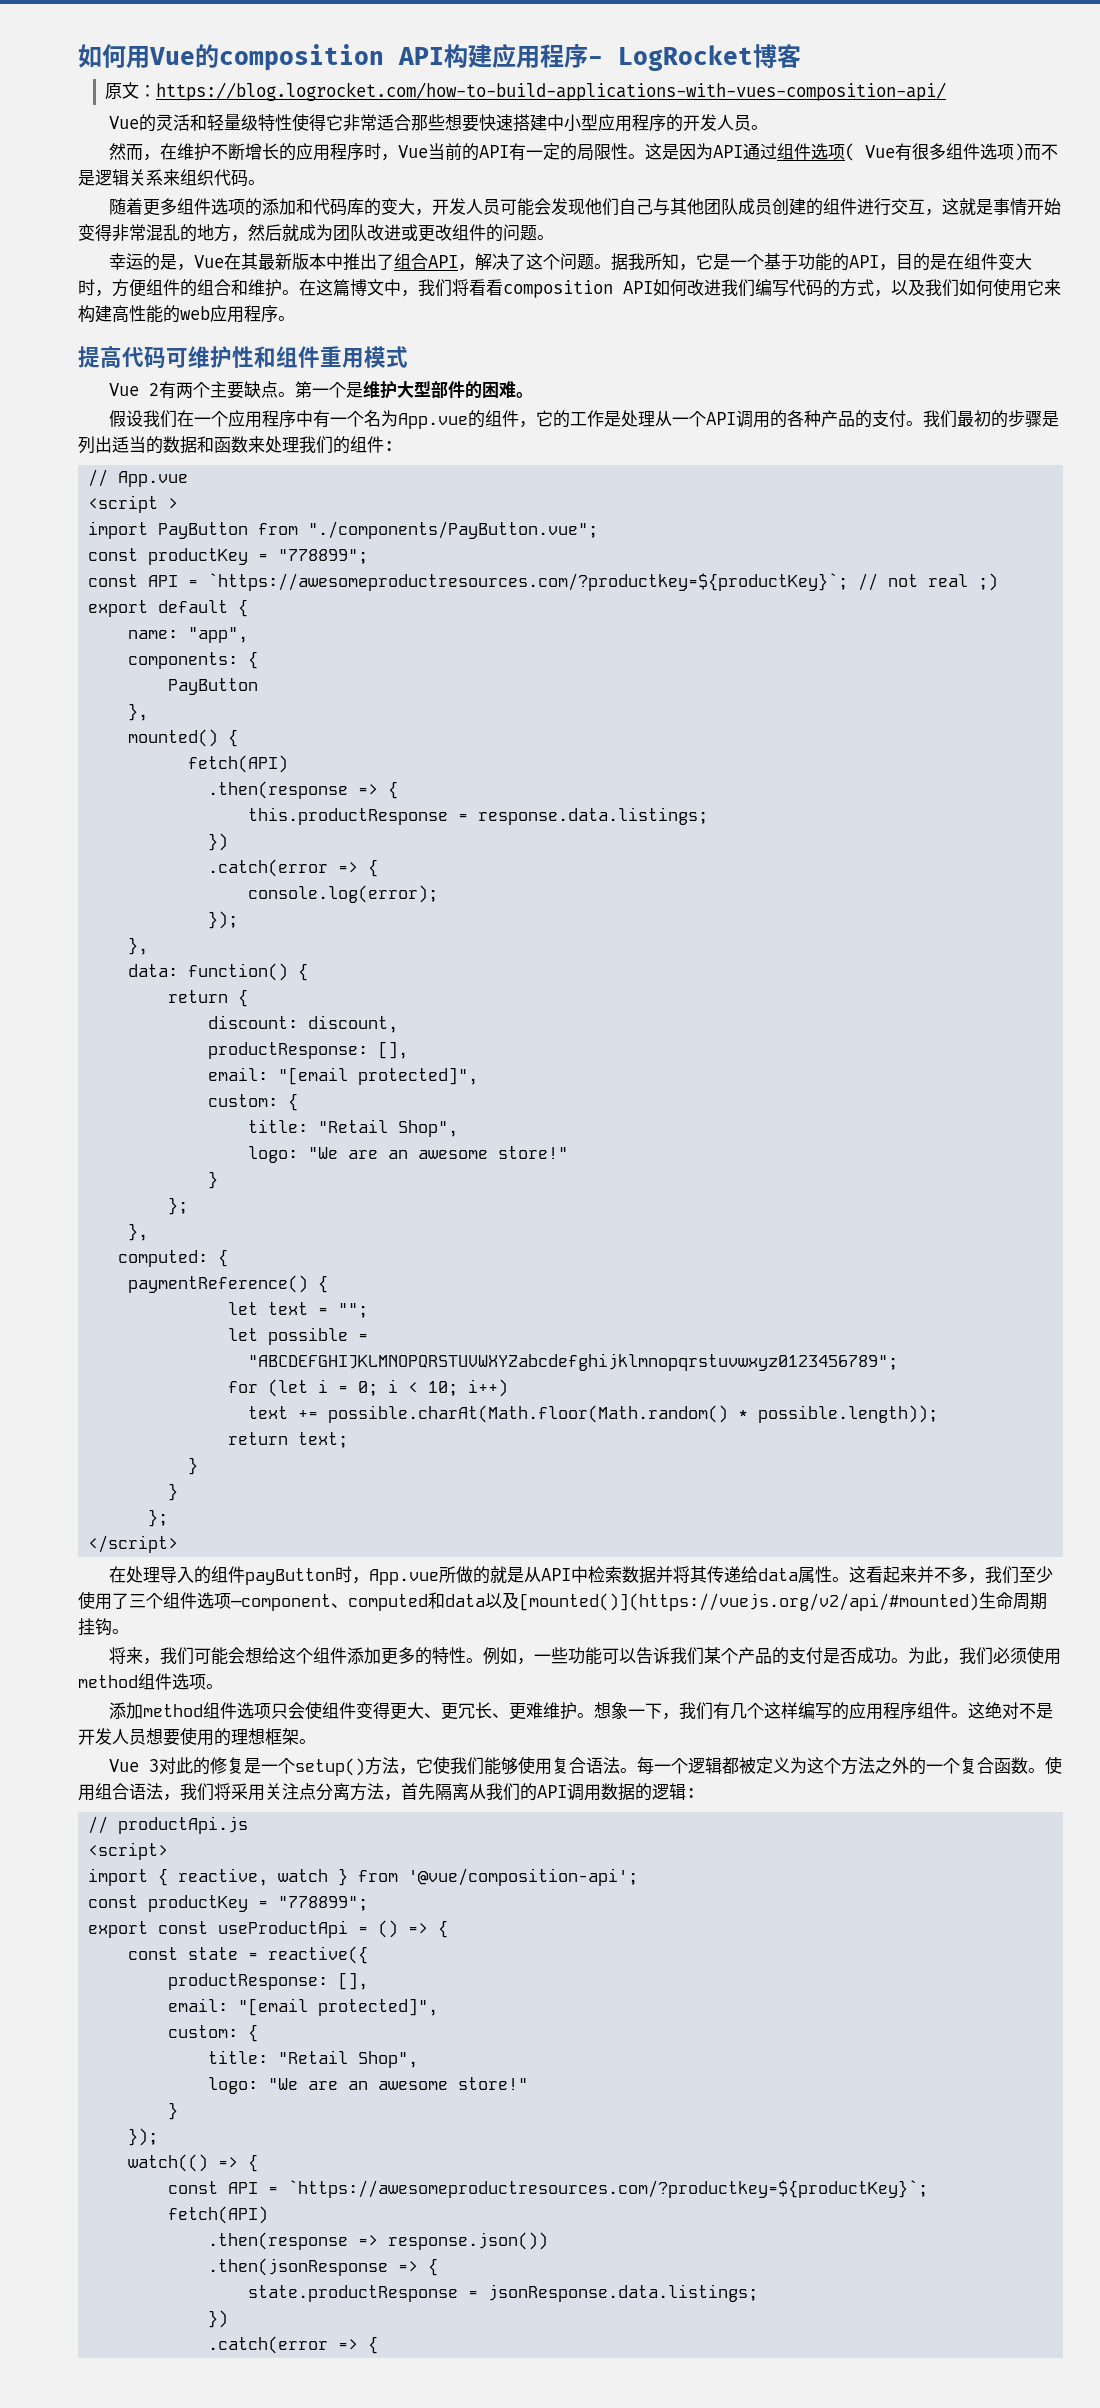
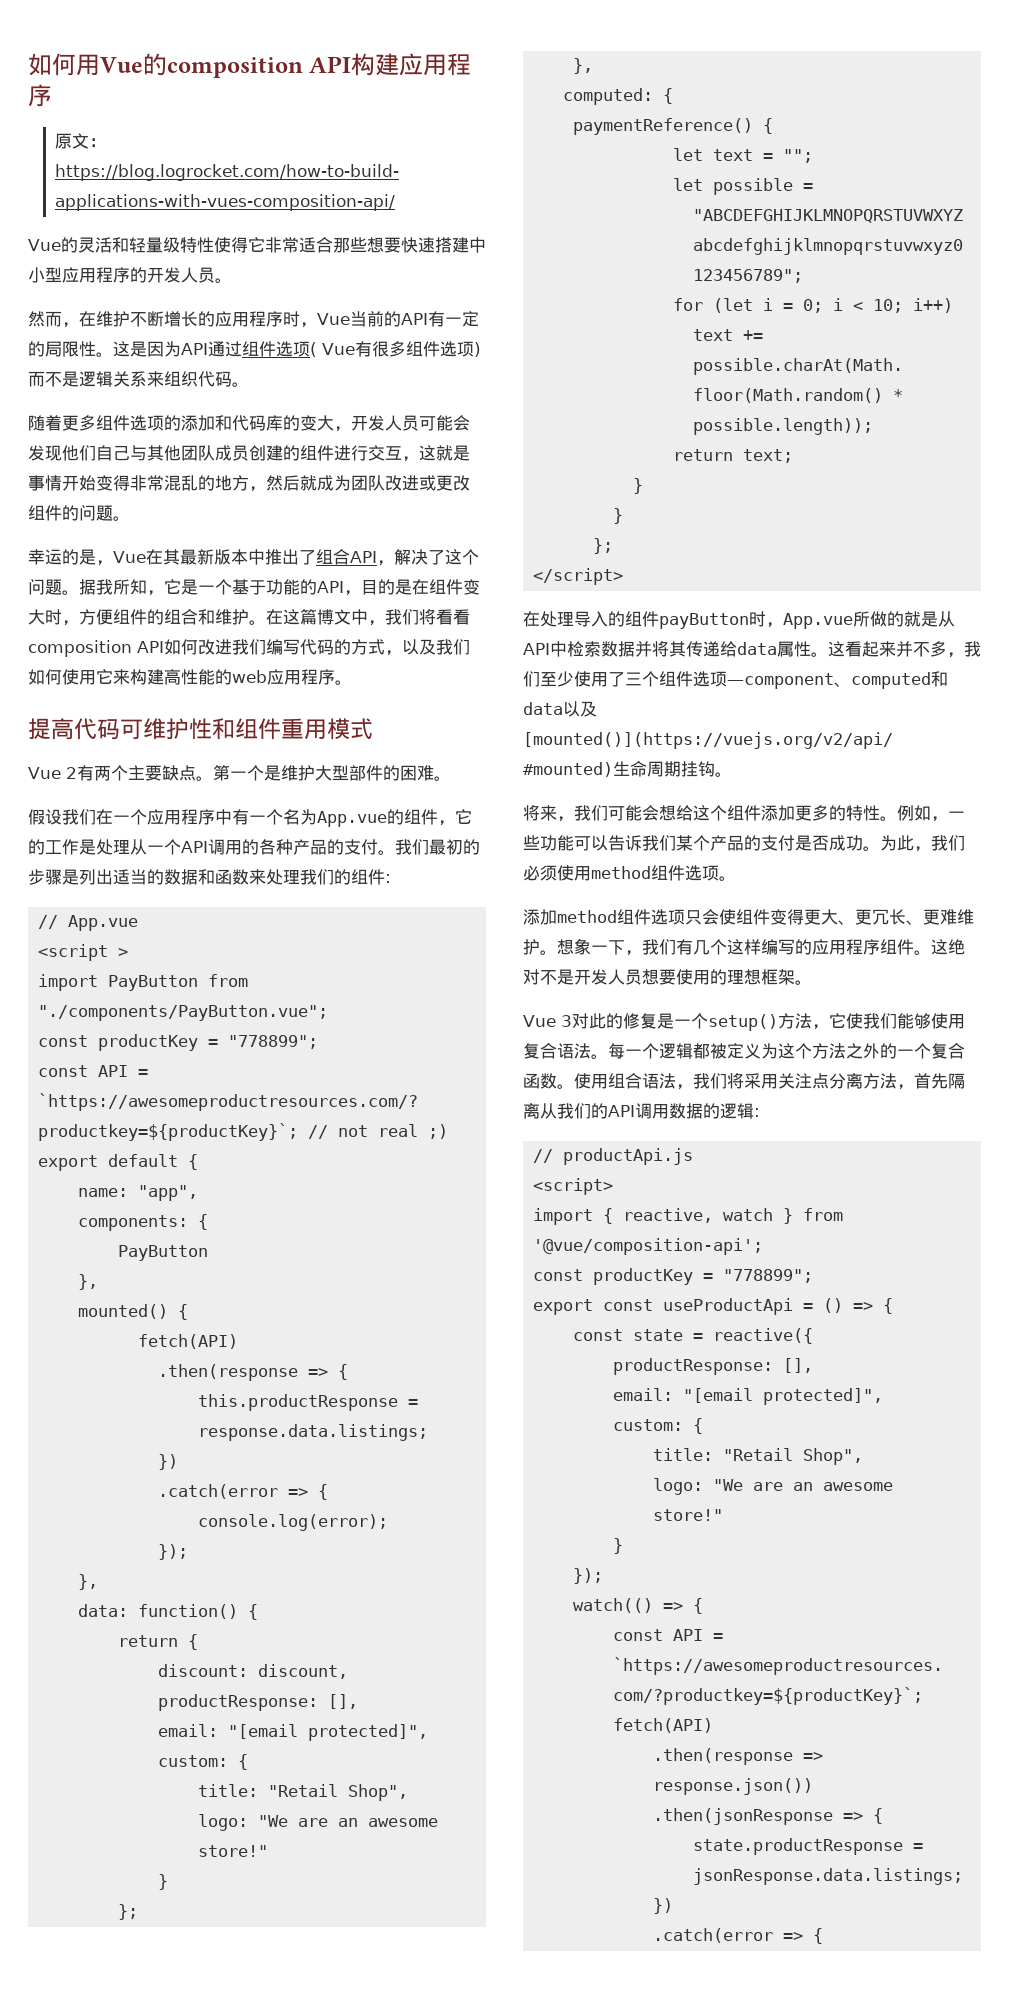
- 如何用Vue的composition API构建应用程序- LogRocket博客
+ 如何用Vue的composition API构建应用程序

